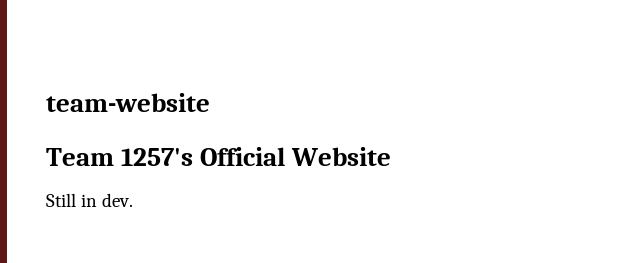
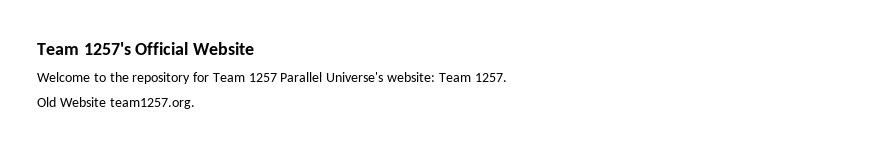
- team-website
- Still in dev.
+ Welcome to the repository for Team 1257 Parallel Universe's website: Team 1257.
+ Old Website team1257.org.

